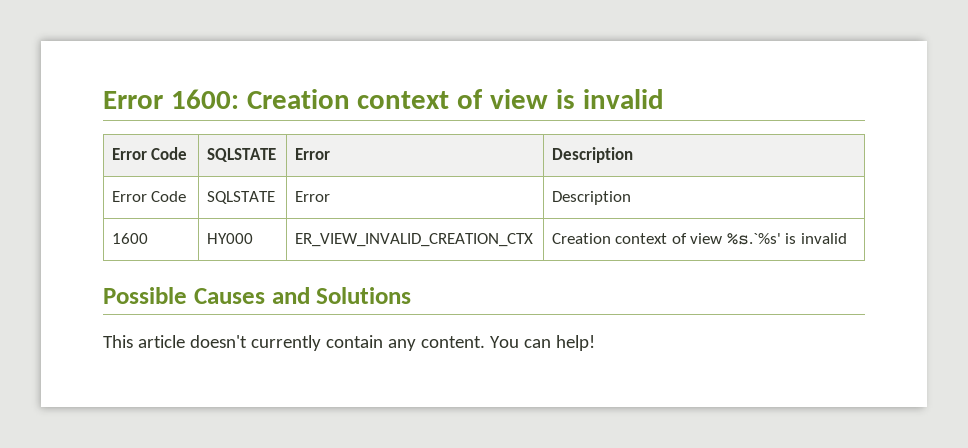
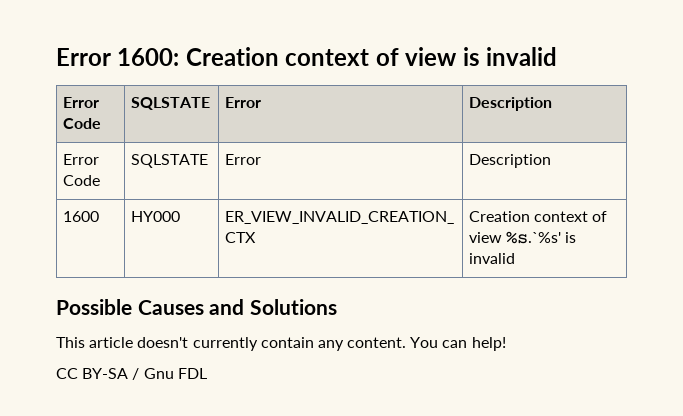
+ CC BY-SA / Gnu FDL

